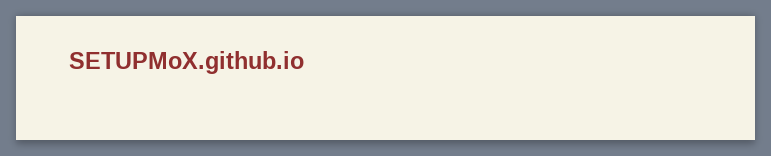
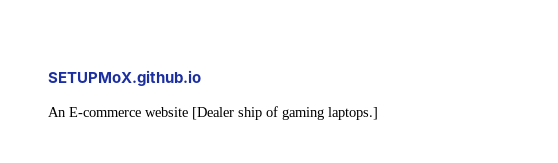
+ An E-commerce website [Dealer ship of gaming laptops.]

